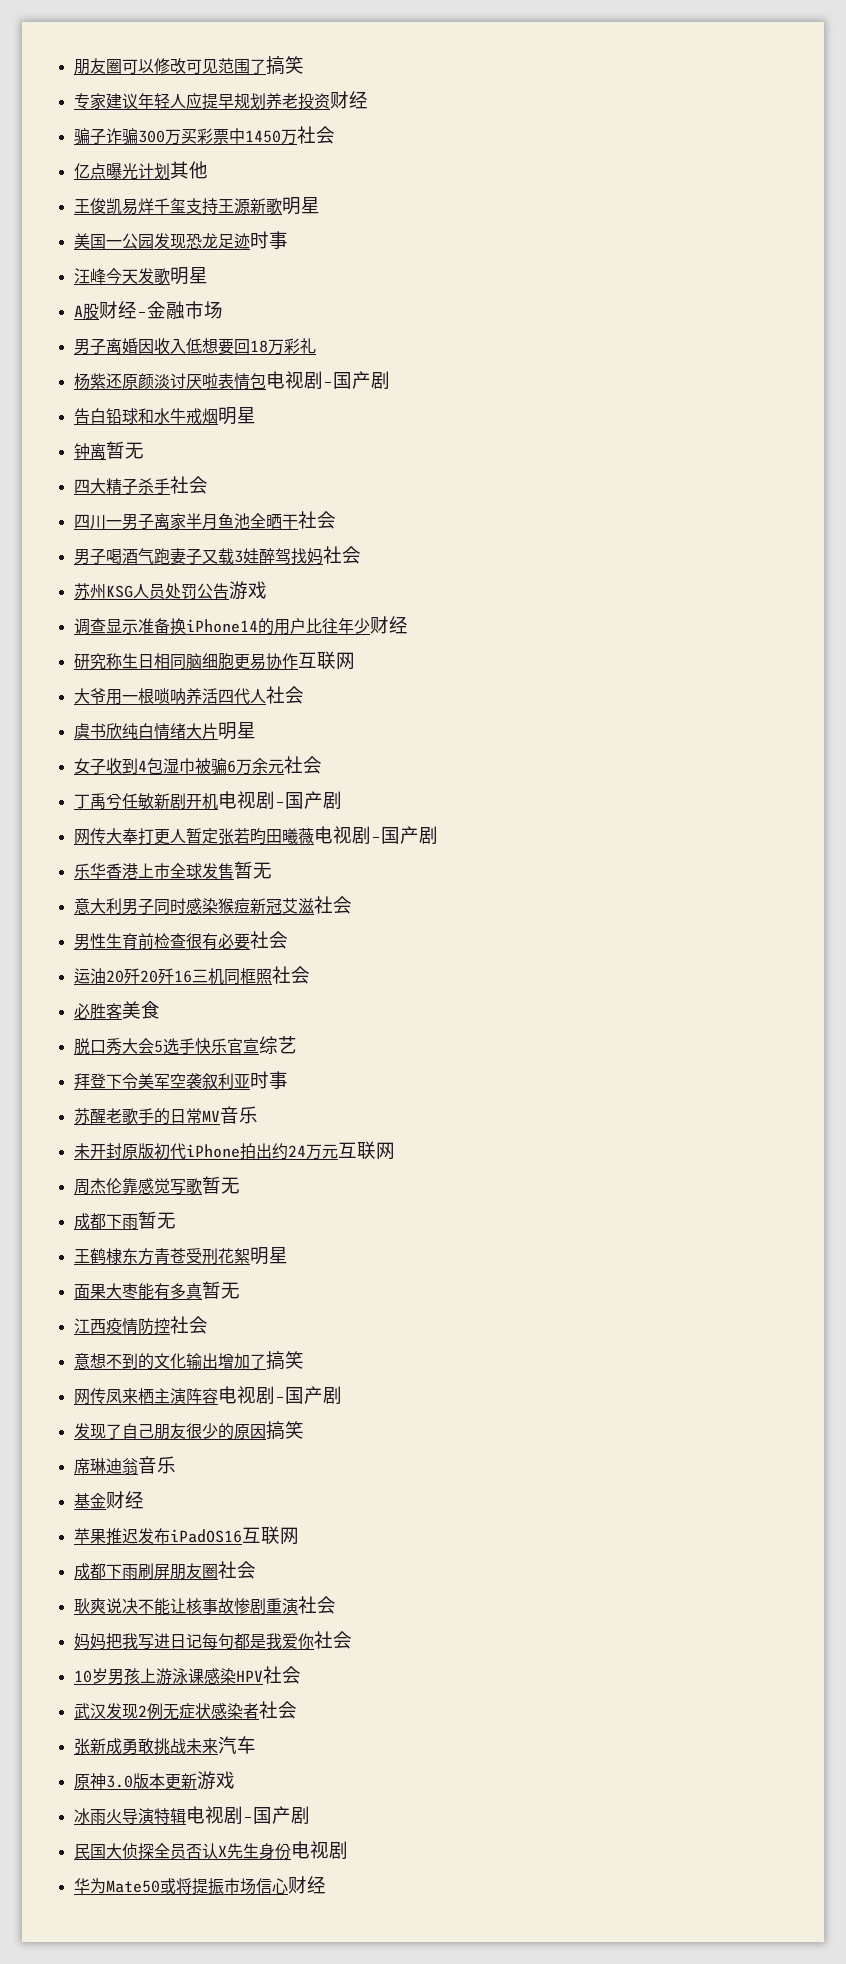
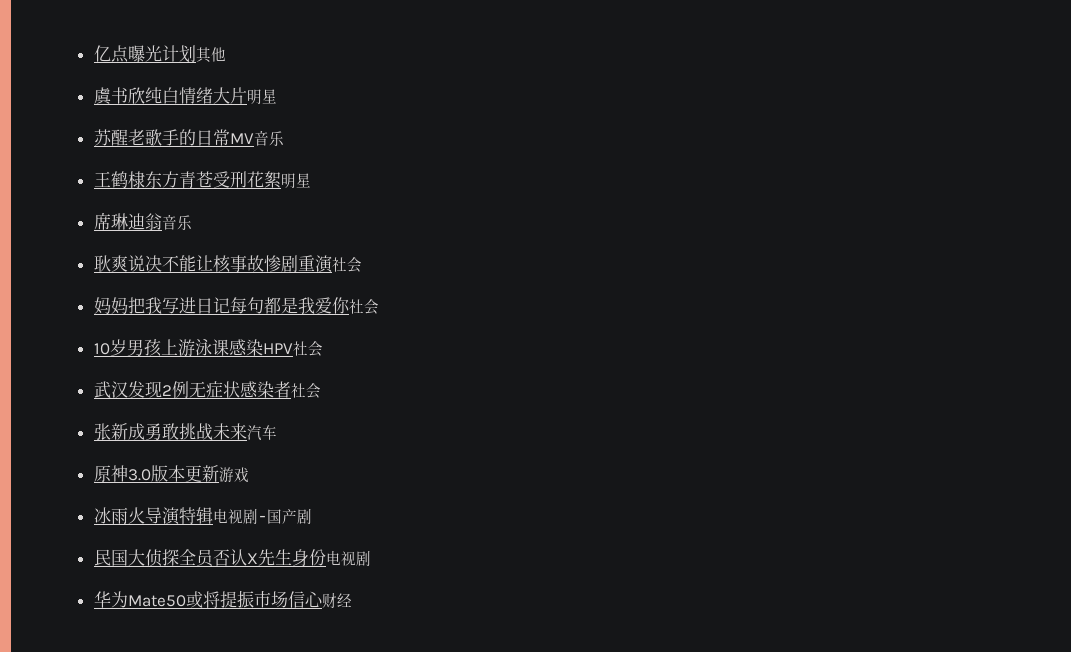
- 朋友圈可以修改可见范围了搞笑
- 专家建议年轻人应提早规划养老投资财经
- 骗子诈骗300万买彩票中1450万社会
  亿点曝光计划其他
- 王俊凯易烊千玺支持王源新歌明星
- 美国一公园发现恐龙足迹时事
- 汪峰今天发歌明星
- A股财经-金融市场
- 男子离婚因收入低想要回18万彩礼
- 杨紫还原颜淡讨厌啦表情包电视剧-国产剧
- 告白铅球和水牛戒烟明星
- 钟离暂无
- 四大精子杀手社会
- 四川一男子离家半月鱼池全晒干社会
- 男子喝酒气跑妻子又载3娃醉驾找妈社会
- 苏州KSG人员处罚公告游戏
- 调查显示准备换iPhone14的用户比往年少财经
- 研究称生日相同脑细胞更易协作互联网
- 大爷用一根唢呐养活四代人社会
- 女子收到4包湿巾被骗6万余元社会
- 丁禹兮任敏新剧开机电视剧-国产剧
- 网传大奉打更人暂定张若昀田曦薇电视剧-国产剧
- 乐华香港上市全球发售暂无
- 意大利男子同时感染猴痘新冠艾滋社会
- 男性生育前检查很有必要社会
- 运油20歼20歼16三机同框照社会
- 必胜客美食
- 脱口秀大会5选手快乐官宣综艺
- 拜登下令美军空袭叙利亚时事
- 未开封原版初代iPhone拍出约24万元互联网
- 周杰伦靠感觉写歌暂无
- 成都下雨暂无
- 面果大枣能有多真暂无
- 江西疫情防控社会
- 意想不到的文化输出增加了搞笑
- 网传凤来栖主演阵容电视剧-国产剧
- 发现了自己朋友很少的原因搞笑
  席琳迪翁音乐
- 基金财经
- 苹果推迟发布iPadOS16互联网
- 成都下雨刷屏朋友圈社会

